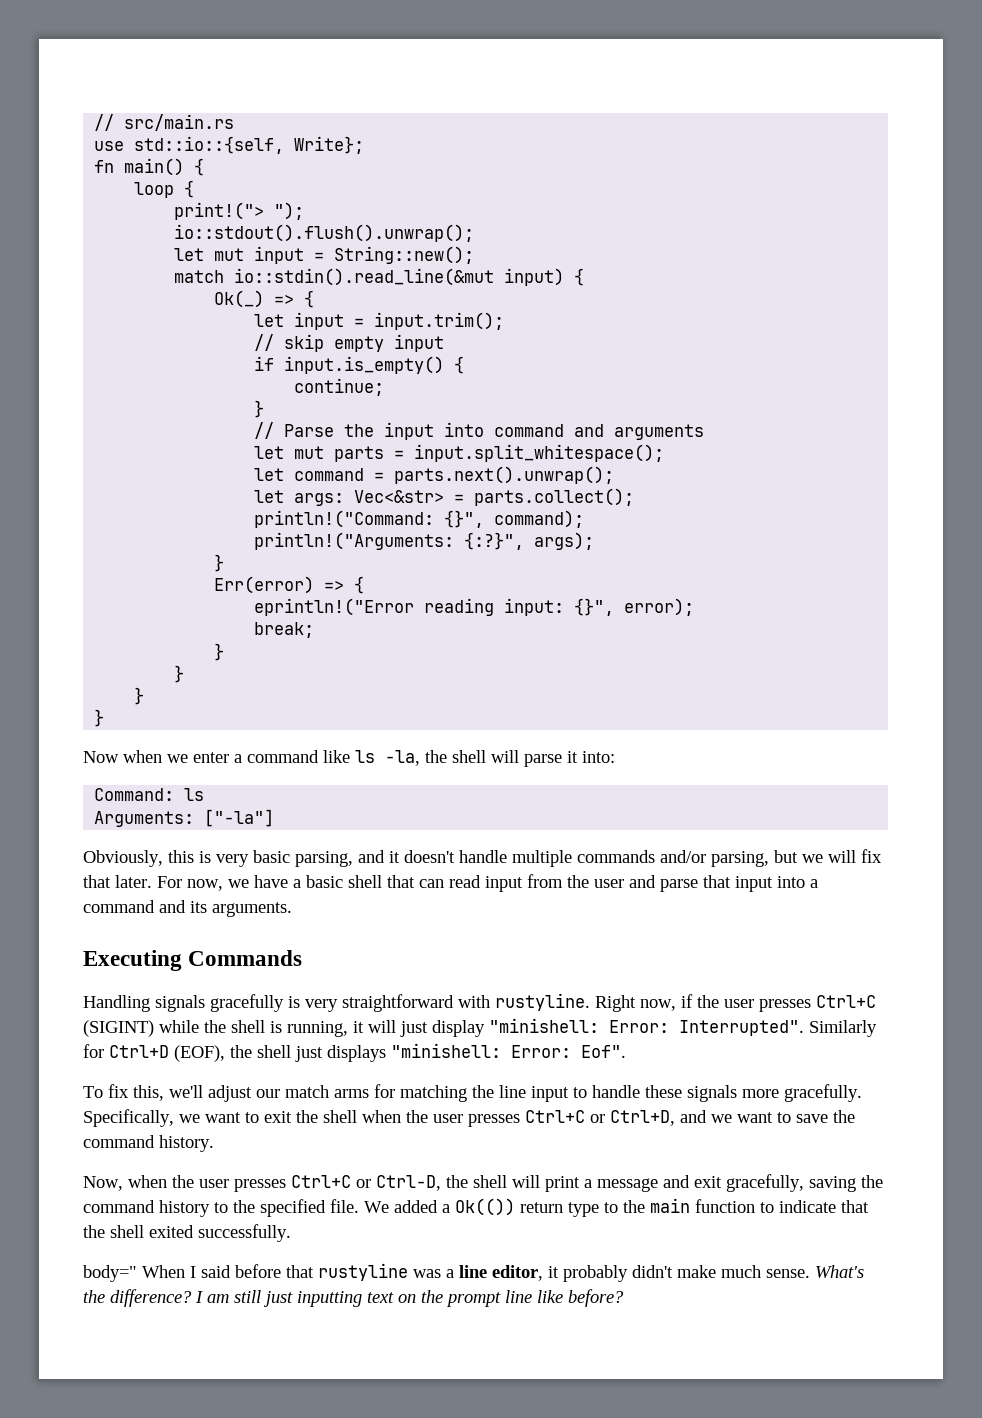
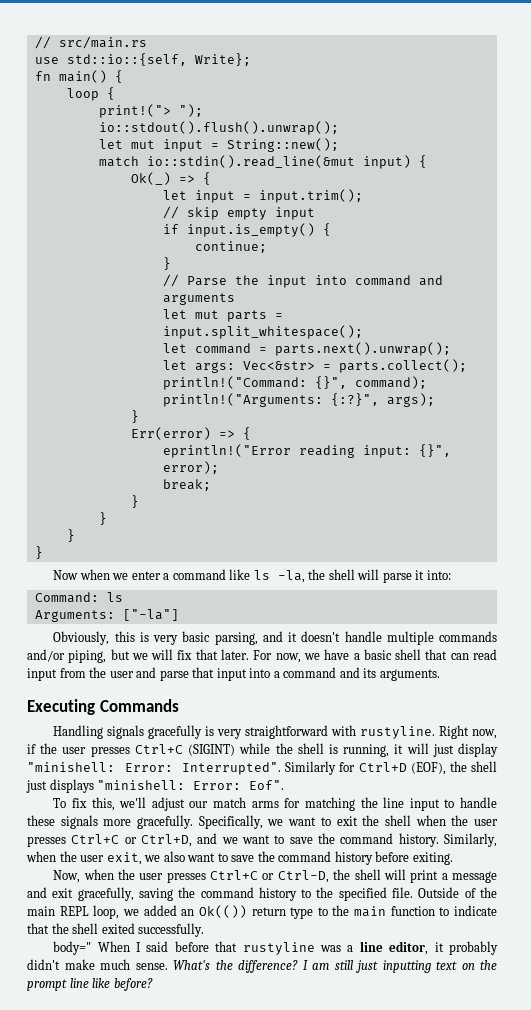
- Obviously, this is very basic parsing, and it doesn't handle multiple commands and/or parsing, but we will fix that later.
+ Obviously, this is very basic parsing, and it doesn't handle multiple commands and/or piping, but we will fix that later.
+ Similarly, when the user exit, we also want to save the command history before exiting.
- We added a Ok(()) return type to the main function to indicate that the shell exited successfully.
+ Outside of the main REPL loop, we added an Ok(()) return type to the main function to indicate that the shell exited successfully.

